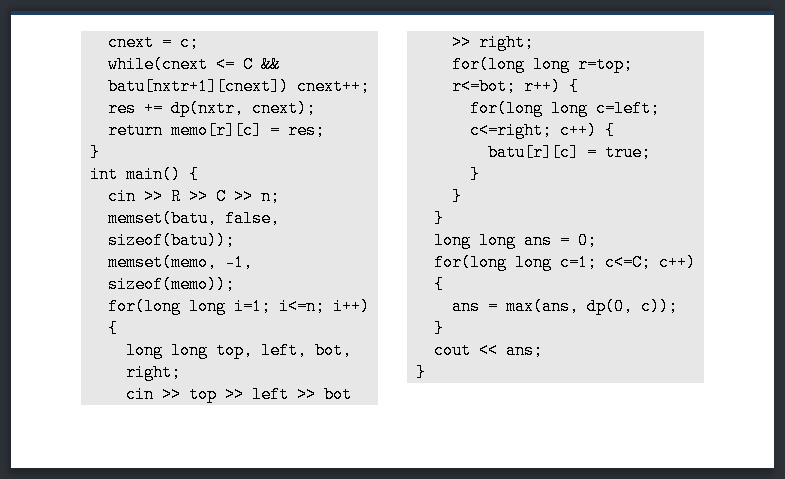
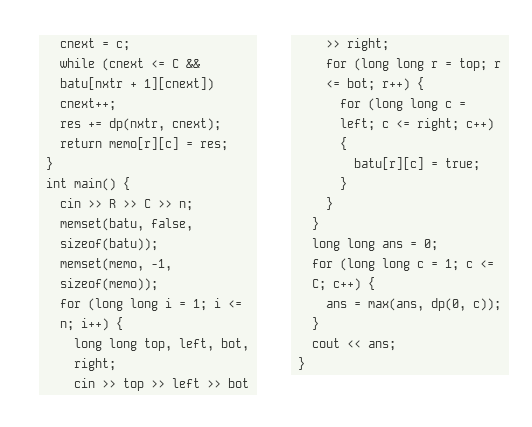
- while(cnext <= C && batu[nxtr+1][cnext]) cnext++;
+ while (cnext <= C && batu[nxtr + 1][cnext]) cnext++;
- for(long long i=1; i<=n; i++) {
+ for (long long i = 1; i <= n; i++) {
- for(long long r=top; r<=bot; r++) {
- for(long long c=left; c<=right; c++) {
+ for (long long r = top; r <= bot; r++) {
+ for (long long c = left; c <= right; c++) {
- for(long long c=1; c<=C; c++) {
+ for (long long c = 1; c <= C; c++) {

